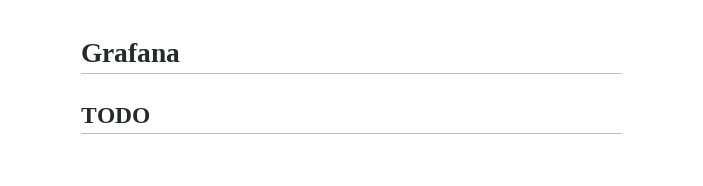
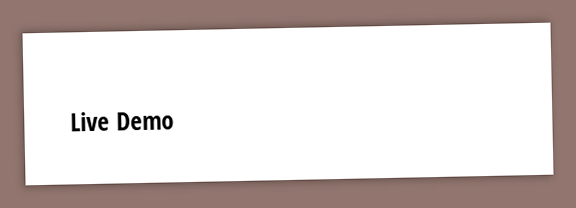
- Grafana
- TODO
+ Live Demo

